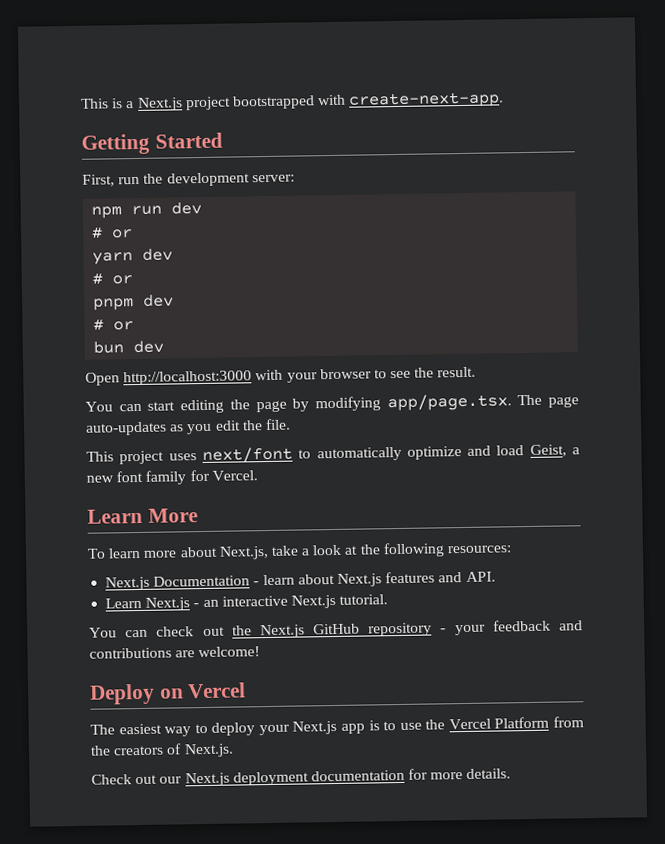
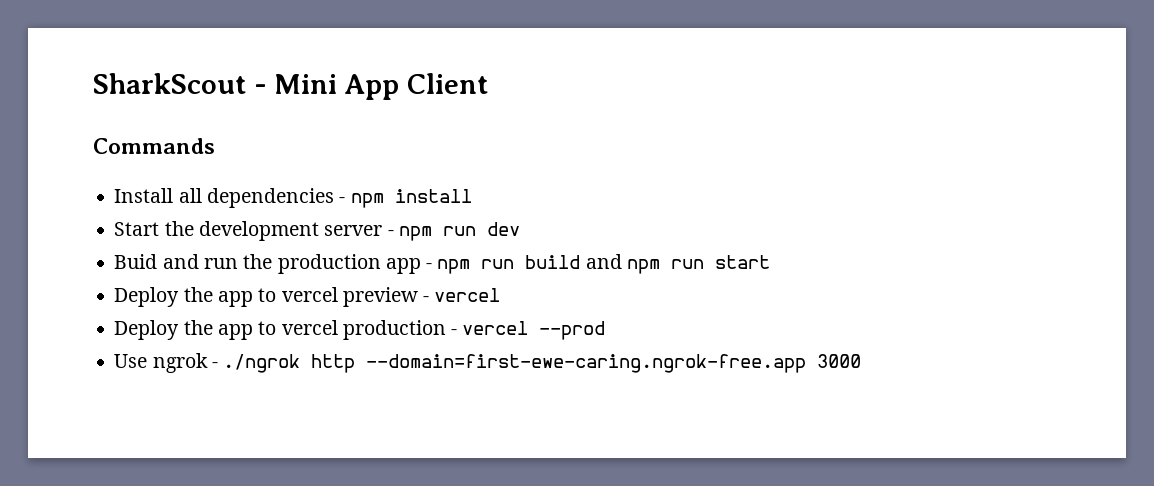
- This is a Next.js project bootstrapped with create-next-app.
- Getting Started
- First, run the development server:
- npm run dev
- # or
- yarn dev
- # or
- pnpm dev
- # or
- bun dev
- Open http://localhost:3000 with your browser to see the result.
- You can start editing the page by modifying app/page.tsx. The page auto-updates as you edit the file.
- This project uses next/font to automatically optimize and load Geist, a new font family for Vercel.
- Learn More
- To learn more about Next.js, take a look at the following resources:
- Next.js Documentation - learn about Next.js features and API.
- Learn Next.js - an interactive Next.js tutorial.
- You can check out the Next.js GitHub repository - your feedback and contributions are welcome!
- Deploy on Vercel
- The easiest way to deploy your Next.js app is to use the Vercel Platform from the creators of Next.js.
- Check out our Next.js deployment documentation for more details.
+ SharkScout - Mini App Client
+ Commands
+ Install all dependencies - npm install
+ Start the development server - npm run dev
+ Buid and run the production app - npm run build and npm run start
+ Deploy the app to vercel preview - vercel
+ Deploy the app to vercel production - vercel --prod
+ Use ngrok - ./ngrok http --domain=first-ewe-caring.ngrok-free.app 3000

